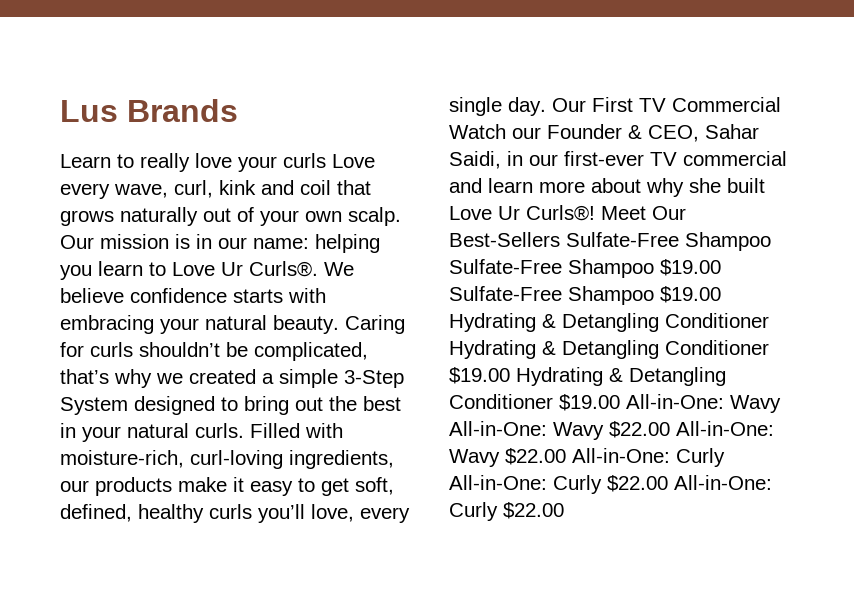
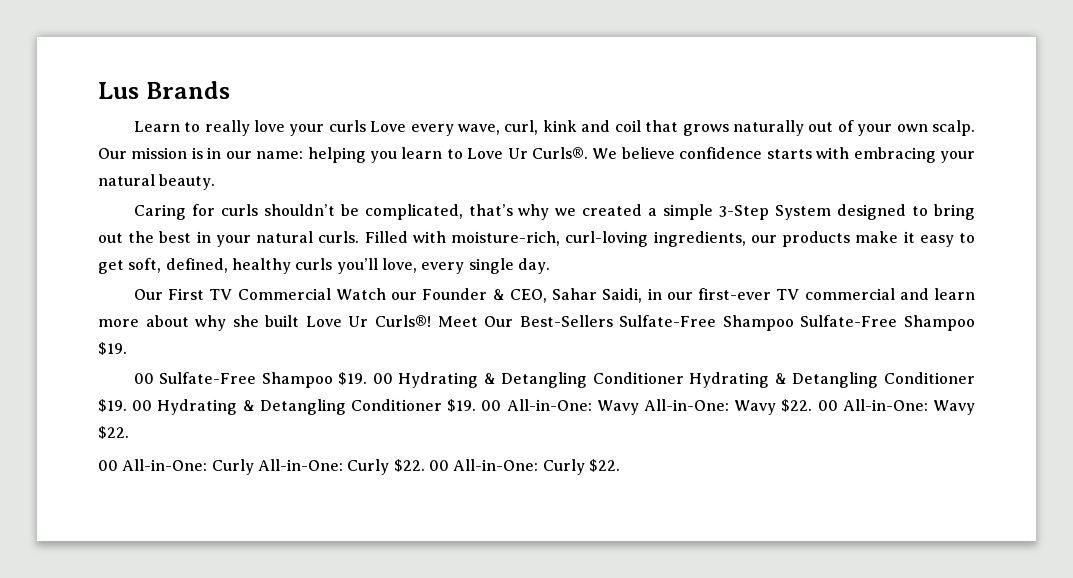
- We believe confidence starts with embracing your natural beauty. Caring for curls shouldn’t be complicated, that’s why we created a simple 3-Step System designed to bring out the best in your natural curls.
+ We believe confidence starts with embracing your natural beauty.
+ Caring for curls shouldn’t be complicated, that’s why we created a simple 3-Step System designed to bring out the best in your natural curls.
- Filled with moisture-rich, curl-loving ingredients, our products make it easy to get soft, defined, healthy curls you’ll love, every single day. Our First TV Commercial Watch our Founder & CEO, Sahar Saidi, in our first-ever TV commercial and learn more about why she built Love Ur Curls®!
+ Filled with moisture-rich, curl-loving ingredients, our products make it easy to get soft, defined, healthy curls you’ll love, every single day.
+ Our First TV Commercial Watch our Founder & CEO, Sahar Saidi, in our first-ever TV commercial and learn more about why she built Love Ur Curls®!
- Meet Our Best-Sellers Sulfate-Free Shampoo Sulfate-Free Shampoo $19.00 Sulfate-Free Shampoo $19.00 Hydrating & Detangling Conditioner Hydrating & Detangling Conditioner $19.00 Hydrating & Detangling Conditioner $19.00 All-in-One: Wavy All-in-One: Wavy $22.00 All-in-One: Wavy $22.00 All-in-One: Curly All-in-One: Curly $22.00 All-in-One: Curly $22.00
+ Meet Our Best-Sellers Sulfate-Free Shampoo Sulfate-Free Shampoo $19.
+ 00 Sulfate-Free Shampoo $19. 00 Hydrating & Detangling Conditioner Hydrating & Detangling Conditioner $19. 00 Hydrating & Detangling Conditioner $19. 00 All-in-One: Wavy All-in-One: Wavy $22. 00 All-in-One: Wavy $22.
+ 00 All-in-One: Curly All-in-One: Curly $22. 00 All-in-One: Curly $22.

